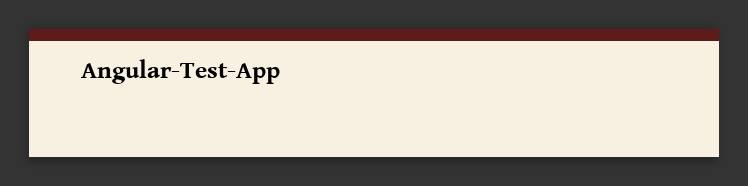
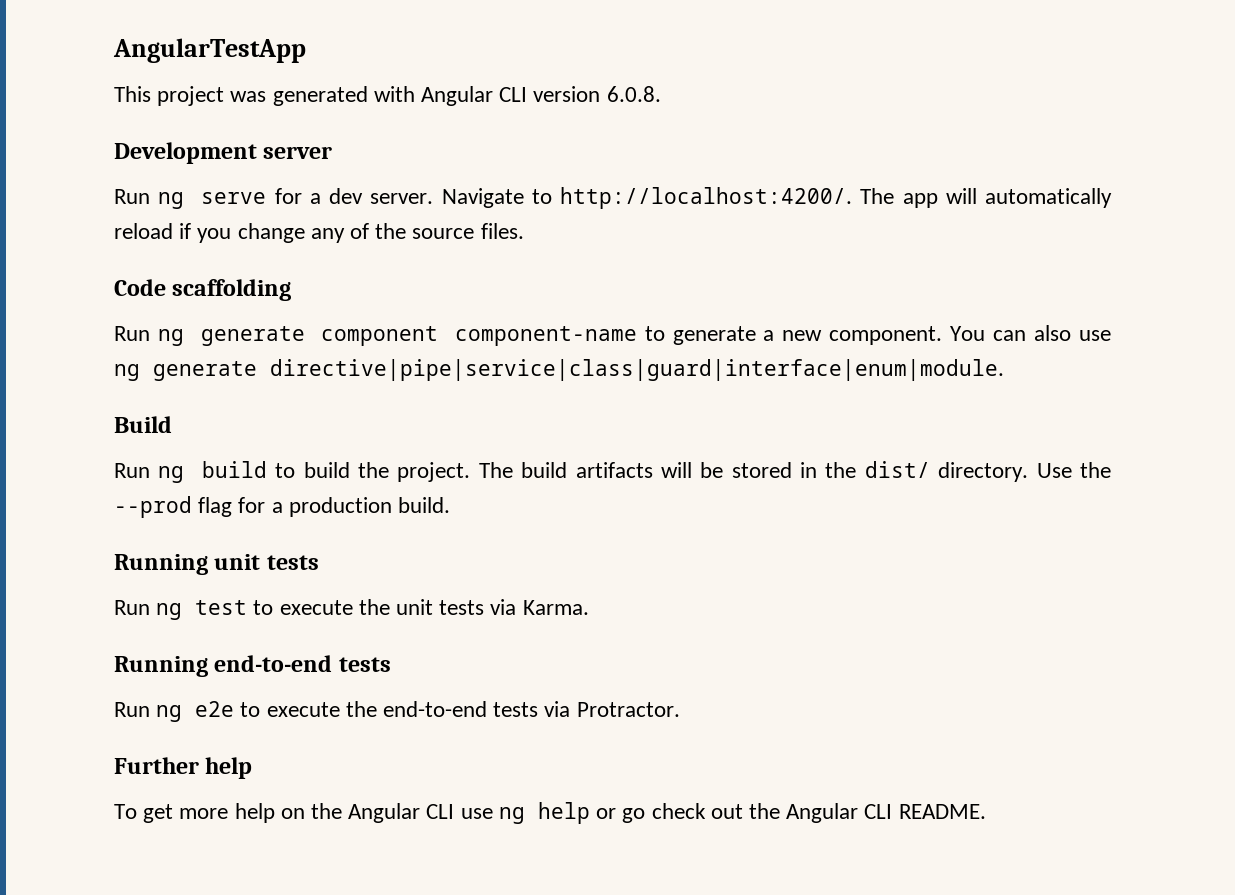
- Angular-Test-App
+ AngularTestApp
+ This project was generated with Angular CLI version 6.0.8.
+ Development server
+ Run ng serve for a dev server. Navigate to http://localhost:4200/. The app will automatically reload if you change any of the source files.
+ Code scaffolding
+ Run ng generate component component-name to generate a new component. You can also use ng generate directive|pipe|service|class|guard|interface|enum|module.
+ Build
+ Run ng build to build the project. The build artifacts will be stored in the dist/ directory. Use the --prod flag for a production build.
+ Running unit tests
+ Run ng test to execute the unit tests via Karma.
+ Running end-to-end tests
+ Run ng e2e to execute the end-to-end tests via Protractor.
+ Further help
+ To get more help on the Angular CLI use ng help or go check out the Angular CLI README.

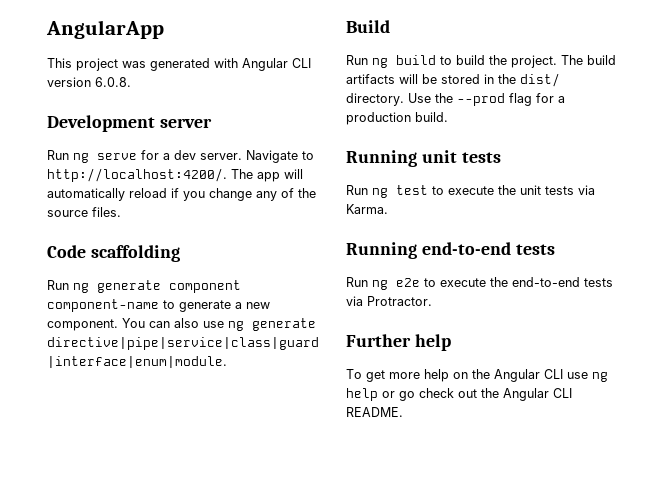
- AngularTestApp
+ AngularApp

